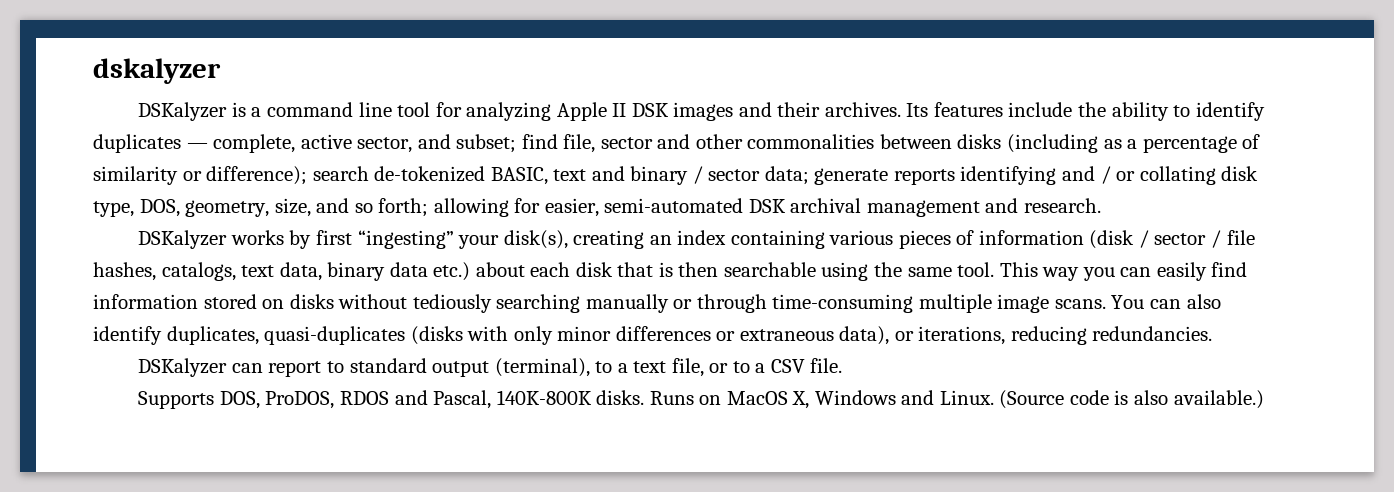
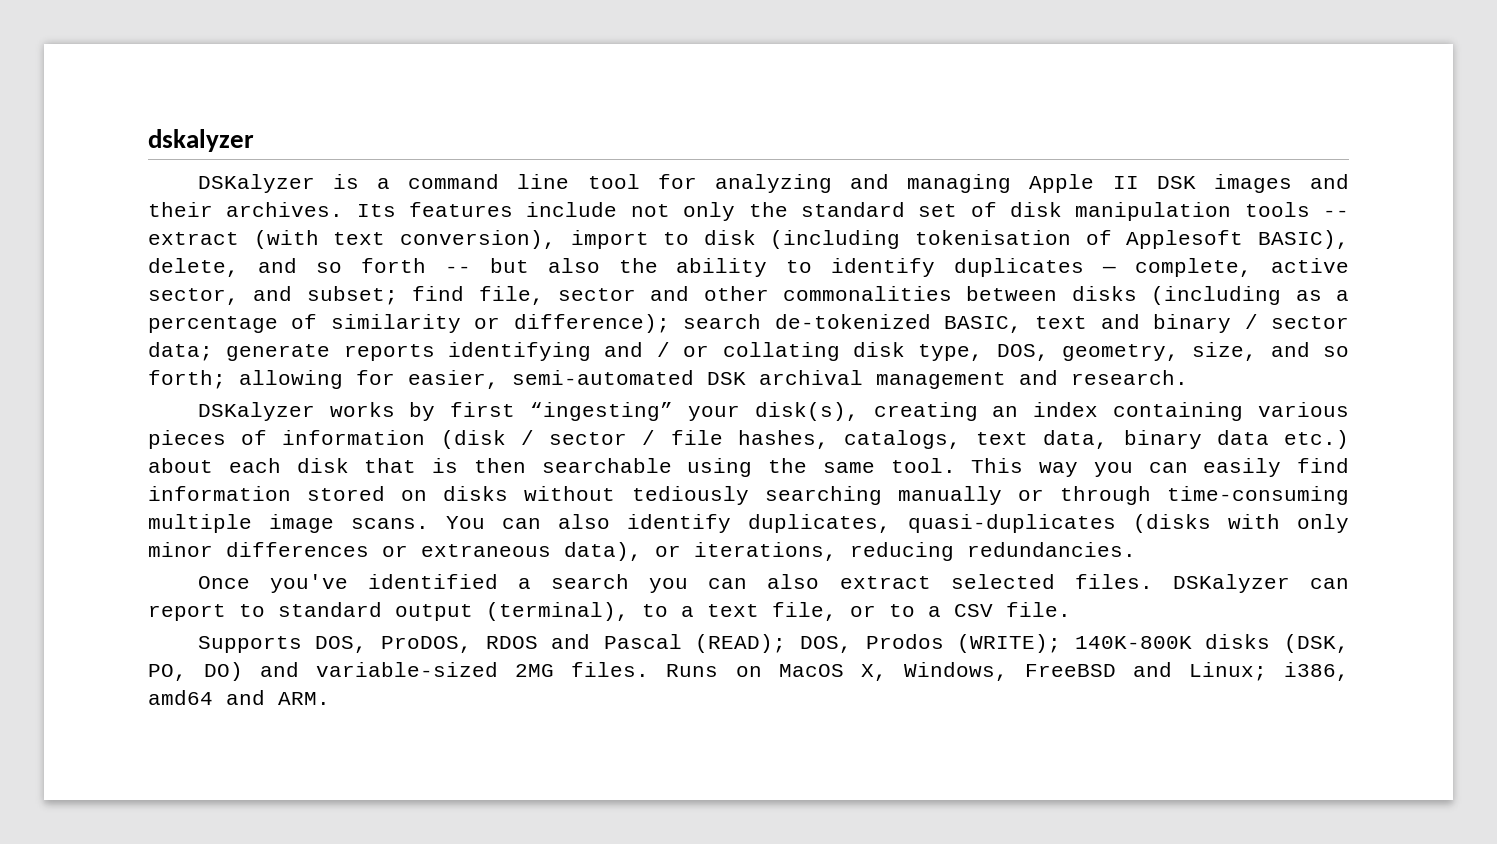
- DSKalyzer is a command line tool for analyzing Apple II DSK images and their archives.
+ DSKalyzer is a command line tool for analyzing and managing Apple II DSK images and their archives.
- Its features include the ability to identify duplicates — complete, active sector, and subset;
+ Its features include not only the standard set of disk manipulation tools -- extract (with text conversion), import to disk (including tokenisation of Applesoft BASIC), delete, and so forth -- but also the ability to identify duplicates — complete, active sector, and subset;
+ Once you've identified a search you can also extract selected files.
- Supports DOS, ProDOS, RDOS and Pascal, 140K-800K disks. Runs on MacOS X, Windows and Linux. (Source code is also available.)
+ Supports DOS, ProDOS, RDOS and Pascal (READ); DOS, Prodos (WRITE); 140K-800K disks (DSK, PO, DO) and variable-sized 2MG files. Runs on MacOS X, Windows, FreeBSD and Linux; i386, amd64 and ARM.

